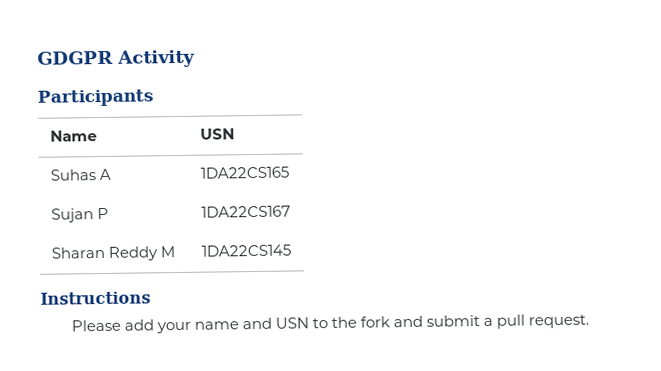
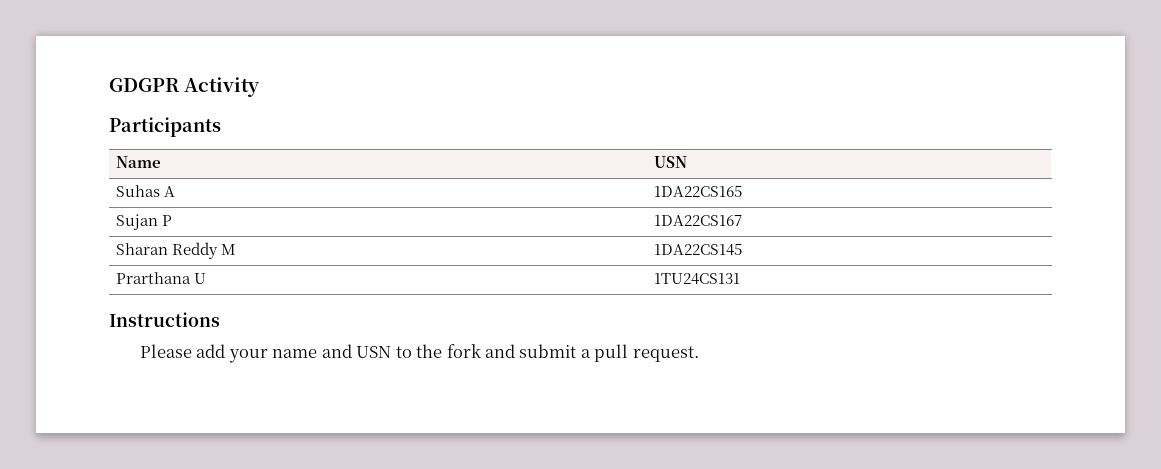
+ Prarthana U | 1TU24CS131

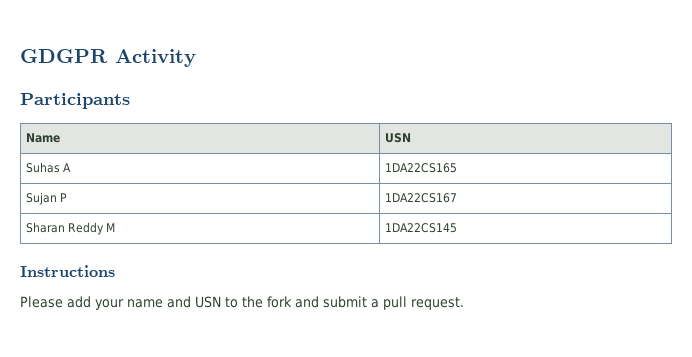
- Prarthana U | 1TU24CS131

